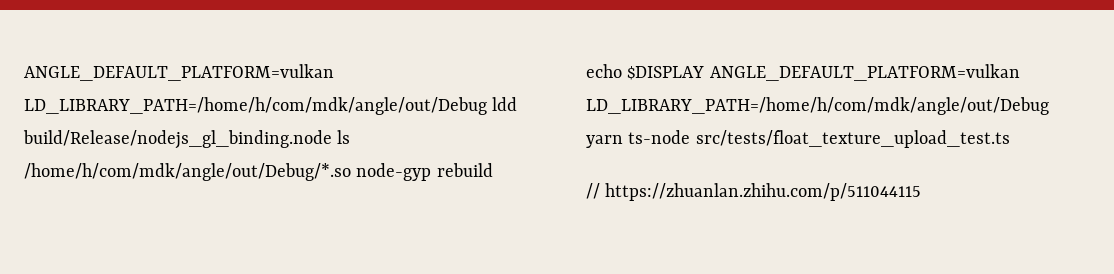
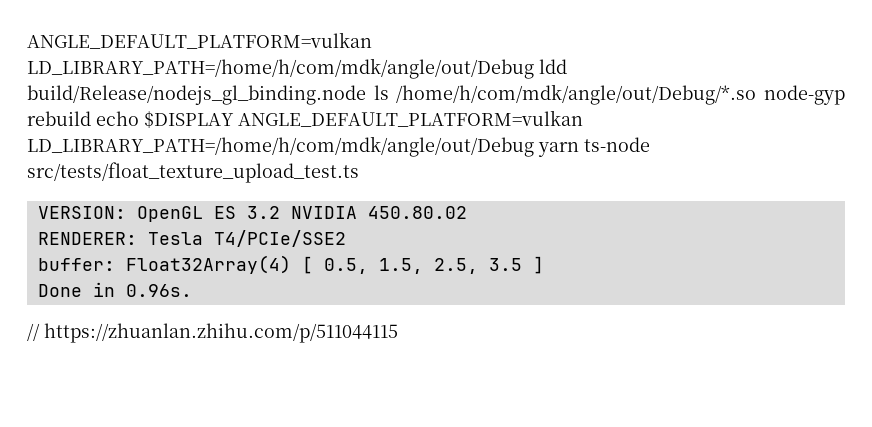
+ VERSION: OpenGL ES 3.2 NVIDIA 450.80.02
+ RENDERER: Tesla T4/PCIe/SSE2
+ buffer: Float32Array(4) [ 0.5, 1.5, 2.5, 3.5 ]
+ Done in 0.96s.

